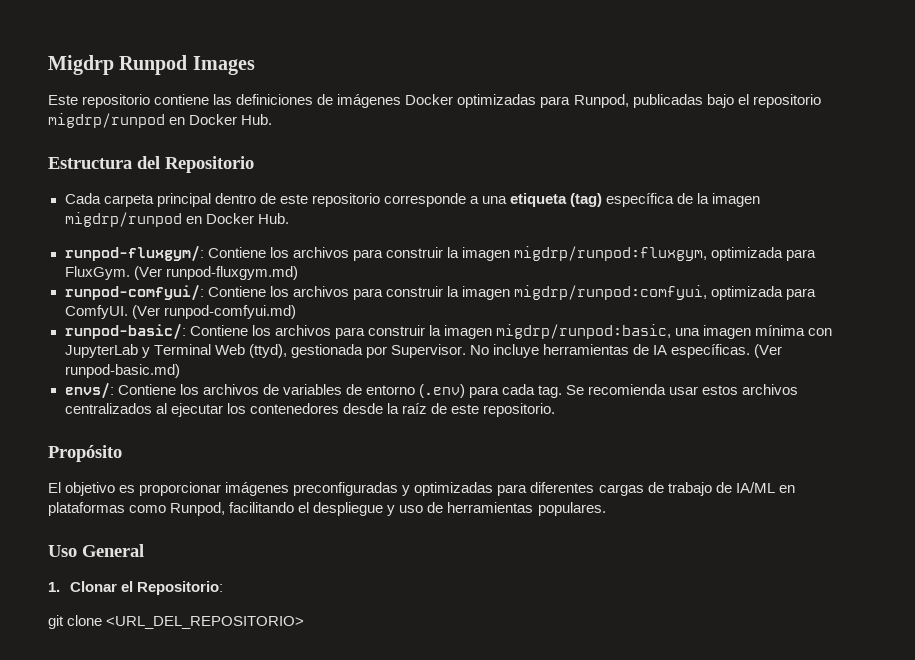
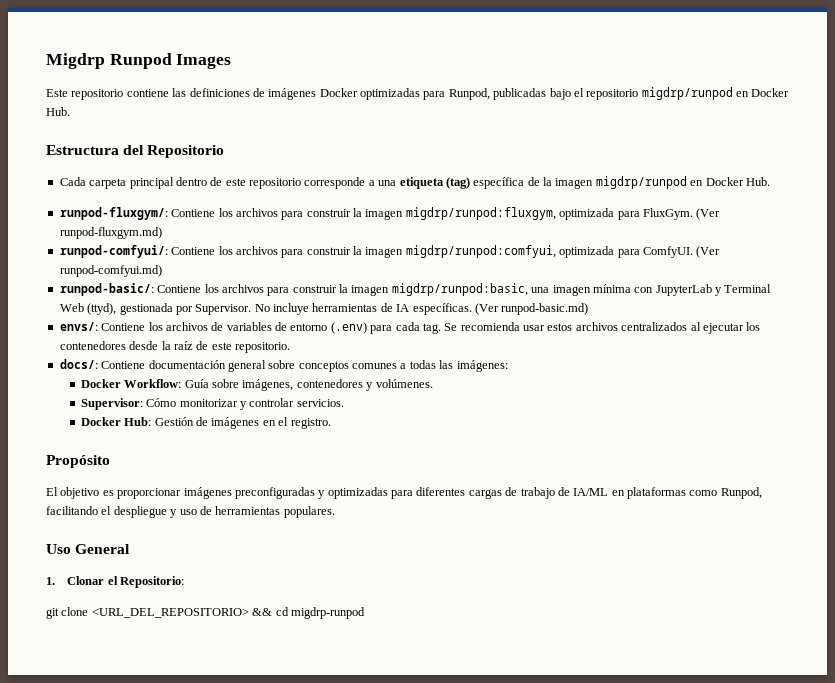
+ docs/: Contiene documentación general sobre conceptos comunes a todas las imágenes:
+ Docker Workflow: Guía sobre imágenes, contenedores y volúmenes.
+ Supervisor: Cómo monitorizar y controlar servicios.
+ Docker Hub: Gestión de imágenes en el registro.
- git clone <URL_DEL_REPOSITORIO>
+ git clone <URL_DEL_REPOSITORIO> && cd migdrp-runpod

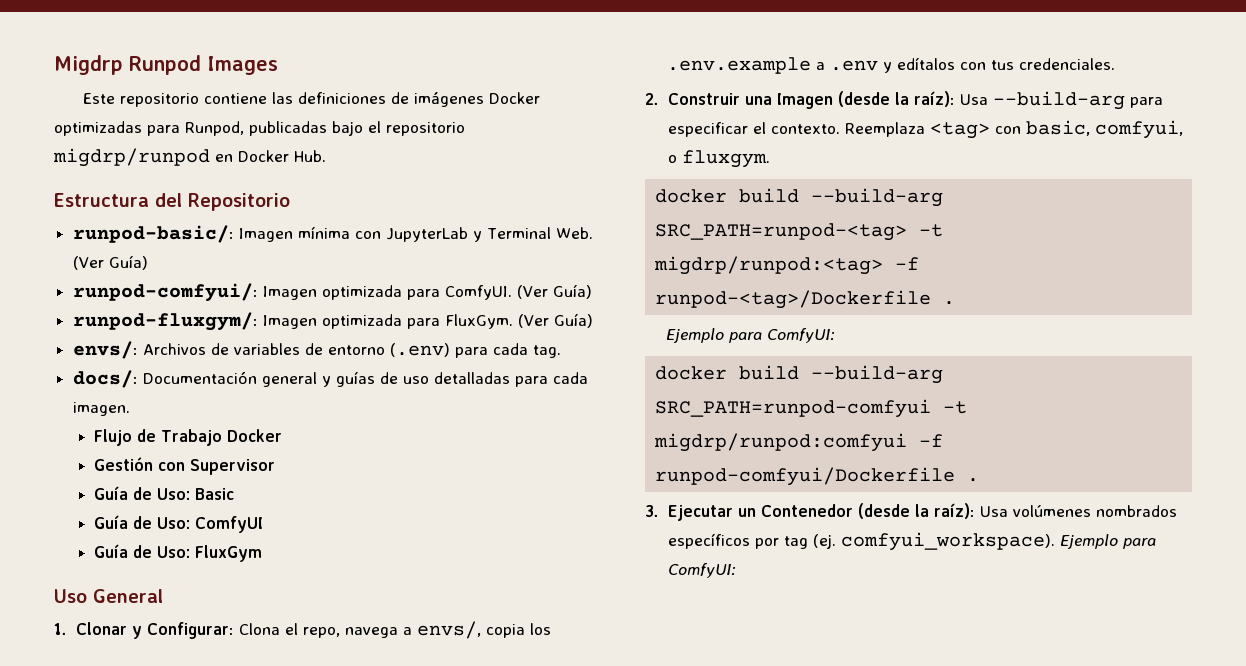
- Cada carpeta principal dentro de este repositorio corresponde a una etiqueta (tag) específica de la imagen migdrp/runpod en Docker Hub.
- runpod-fluxgym/: Contiene los archivos para construir la imagen migdrp/runpod:fluxgym, optimizada para FluxGym. (Ver runpod-fluxgym.md)
- runpod-comfyui/: Contiene los archivos para construir la imagen migdrp/runpod:comfyui, optimizada para ComfyUI. (Ver runpod-comfyui.md)
- runpod-basic/: Contiene los archivos para construir la imagen migdrp/runpod:basic, una imagen mínima con JupyterLab y Terminal Web (ttyd), gestionada por Supervisor. No incluye herramientas de IA específicas. (Ver runpod-basic.md)
- envs/: Contiene los archivos de variables de entorno (.env) para cada tag. Se recomienda usar estos archivos centralizados al ejecutar los contenedores desde la raíz de este repositorio.
- docs/: Contiene documentación general sobre conceptos comunes a todas las imágenes:
- Docker Workflow: Guía sobre imágenes, contenedores y volúmenes.
- Supervisor: Cómo monitorizar y controlar servicios.
- Docker Hub: Gestión de imágenes en el registro.
- Propósito
- El objetivo es proporcionar imágenes preconfiguradas y optimizadas para diferentes cargas de trabajo de IA/ML en plataformas como Runpod, facilitando el despliegue y uso de herramientas populares.
+ runpod-basic/: Imagen mínima con JupyterLab y Terminal Web. (Ver Guía)
+ runpod-comfyui/: Imagen optimizada para ComfyUI. (Ver Guía)
+ runpod-fluxgym/: Imagen optimizada para FluxGym. (Ver Guía)
+ envs/: Archivos de variables de entorno (.env) para cada tag.
+ docs/: Documentación general y guías de uso detalladas para cada imagen.
+ Flujo de Trabajo Docker
+ Gestión con Supervisor
+ Guía de Uso: Basic
+ Guía de Uso: ComfyUI
+ Guía de Uso: FluxGym
  Uso General
- 1. Clonar el Repositorio:
- git clone <URL_DEL_REPOSITORIO> && cd migdrp-runpod
+ 1. Clonar y Configurar: Clona el repo, navega a envs/, copia los .env.example a .env y edítalos con tus credenciales.
+ 2. Construir una Imagen (desde la raíz): Usa --build-arg para especificar el contexto. Reemplaza <tag> con basic, comfyui, o fluxgym.
+ docker build --build-arg SRC_PATH=runpod-<tag> -t migdrp/runpod:<tag> -f runpod-<tag>/Dockerfile .
+ Ejemplo para ComfyUI:
+ docker build --build-arg SRC_PATH=runpod-comfyui -t migdrp/runpod:comfyui -f runpod-comfyui/Dockerfile .
+ 3. Ejecutar un Contenedor (desde la raíz): Usa volúmenes nombrados específicos por tag (ej. comfyui_workspace). Ejemplo para ComfyUI:

